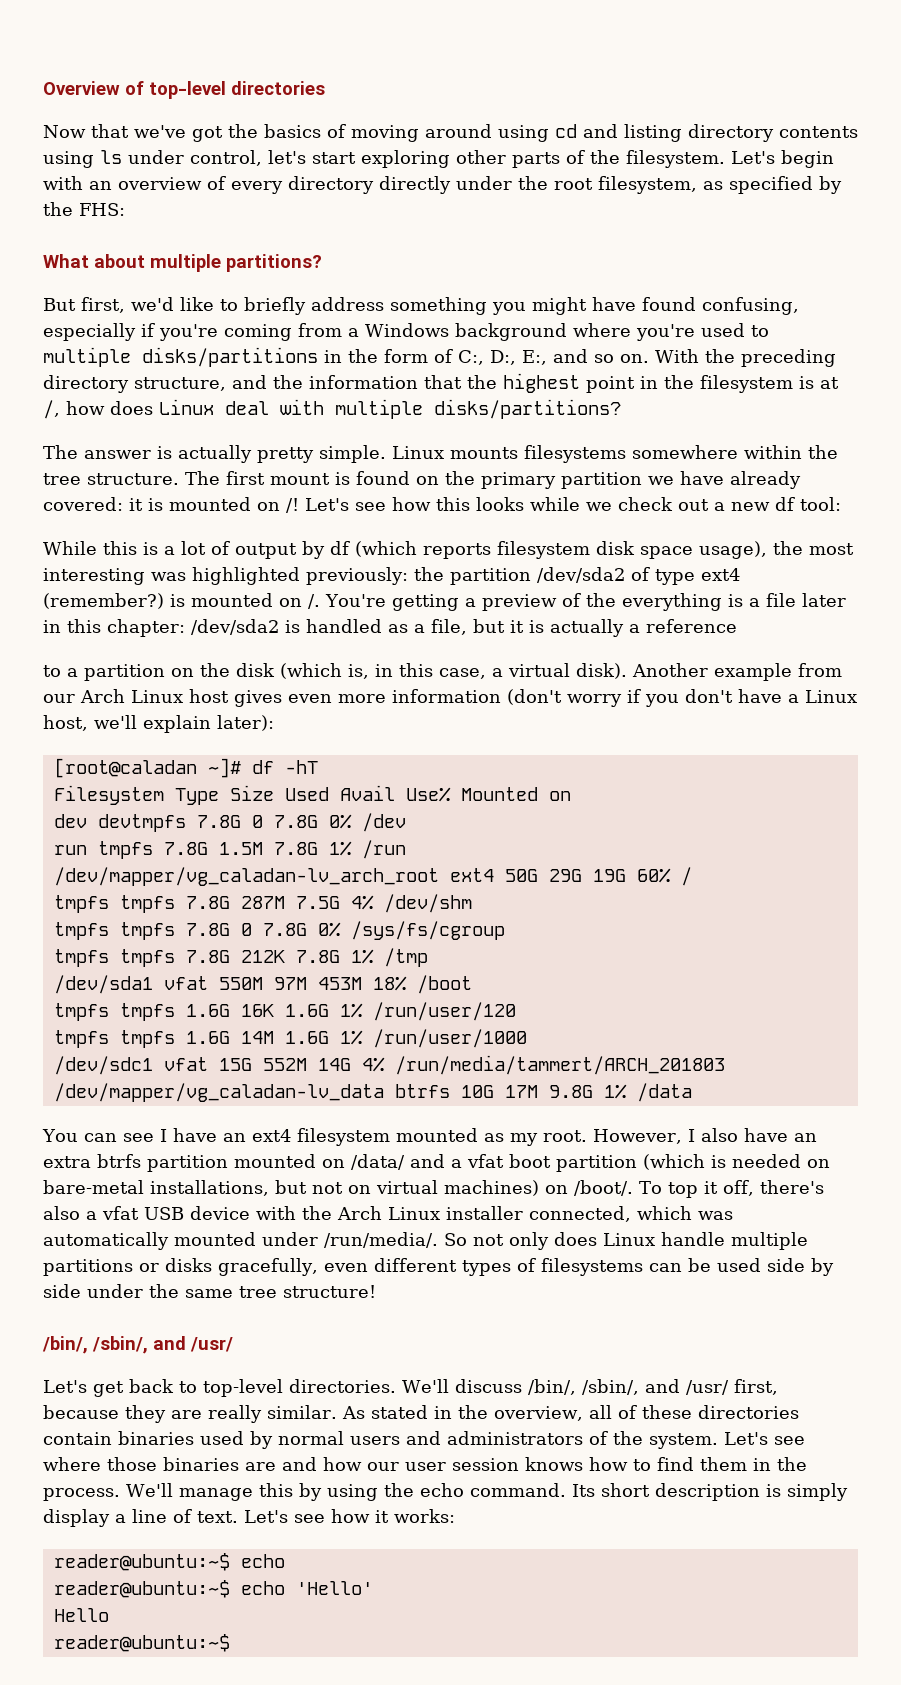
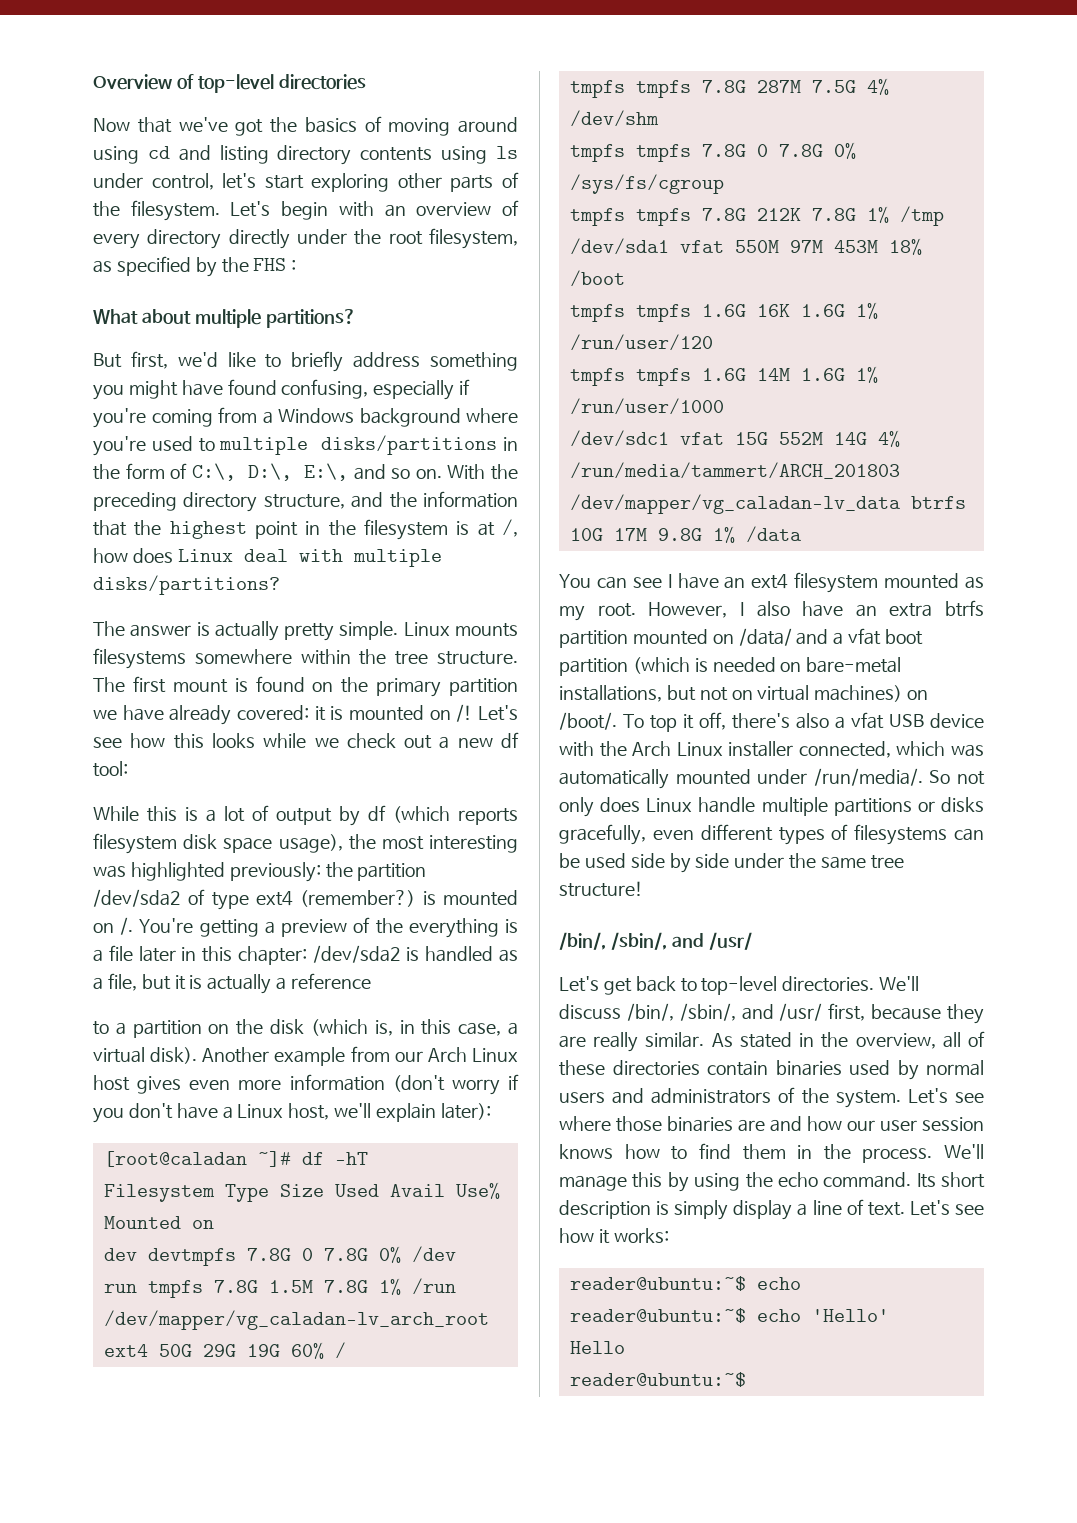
- Let's begin with an overview of every directory directly under the root filesystem, as specified by the FHS:
+ Let's begin with an overview of every directory directly under the root filesystem, as specified by the FHS :
- But first, we'd like to briefly address something you might have found confusing, especially if you're coming from a Windows background where you're used to multiple disks/partitions in the form of C:, D:, E:, and so on.
+ But first, we'd like to briefly address something you might have found confusing, especially if you're coming from a Windows background where you're used to multiple disks/partitions in the form of C:\, D:\, E:\, and so on.

